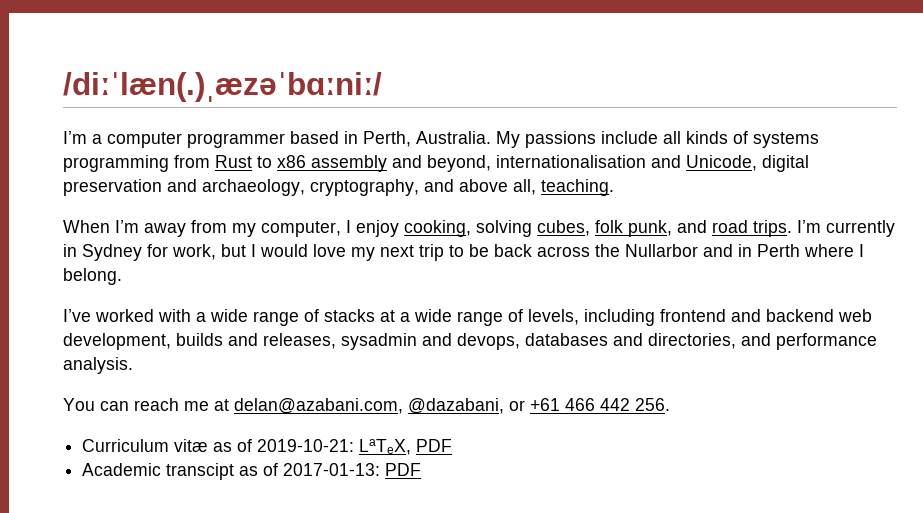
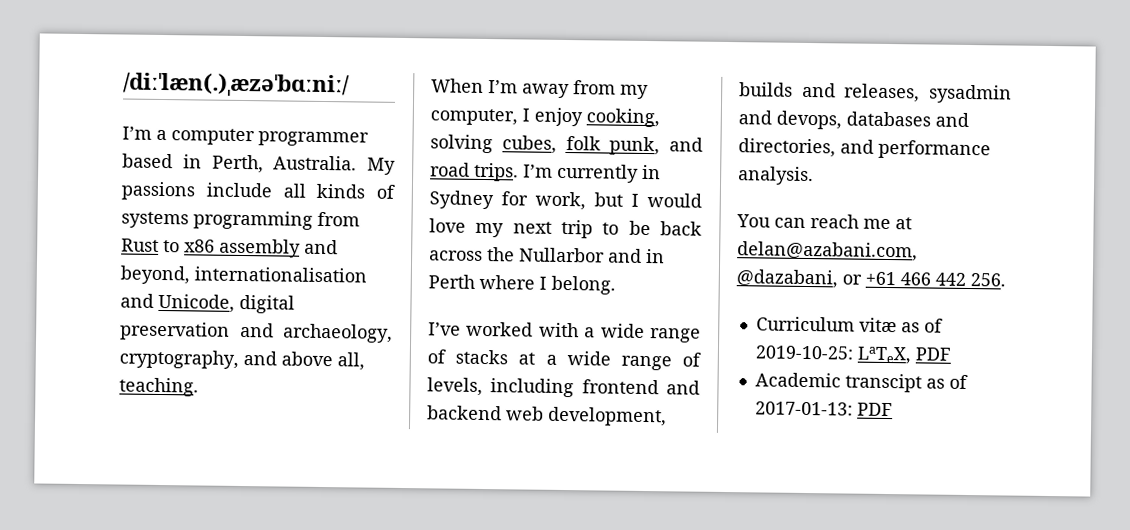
- Curriculum vitæ as of 2019-10-21: LaTeX, PDF
+ Curriculum vitæ as of 2019-10-25: LaTeX, PDF

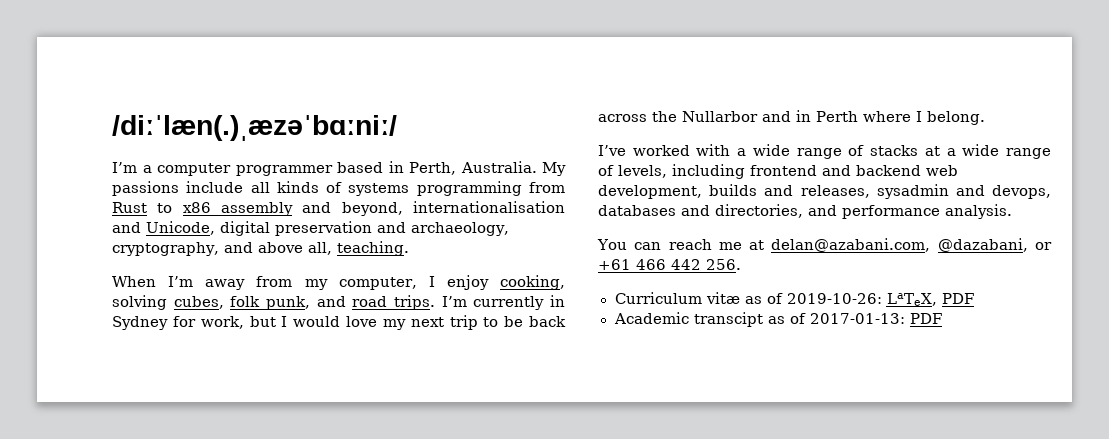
- Curriculum vitæ as of 2019-10-25: LaTeX, PDF
+ Curriculum vitæ as of 2019-10-26: LaTeX, PDF

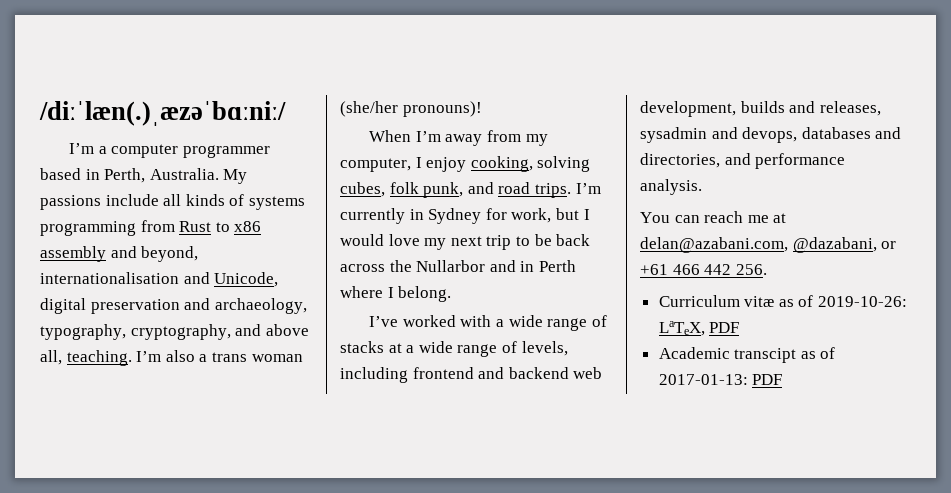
- My passions include all kinds of systems programming from Rust to x86 assembly and beyond, internationalisation and Unicode, digital preservation and archaeology, cryptography, and above all, teaching.
+ My passions include all kinds of systems programming from Rust to x86 assembly and beyond, internationalisation and Unicode, digital preservation and archaeology, typography, cryptography, and above all, teaching. I’m also a trans woman (she/her pronouns)!

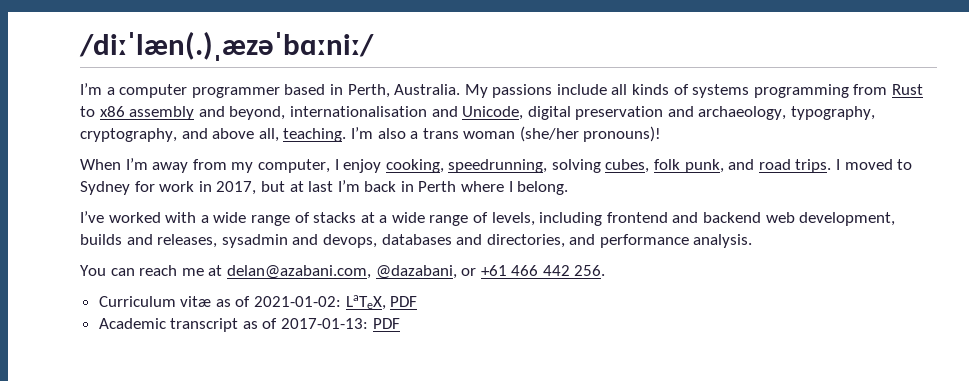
- When I’m away from my computer, I enjoy cooking, solving cubes, folk punk, and road trips.
+ When I’m away from my computer, I enjoy cooking, speedrunning, solving cubes, folk punk, and road trips.
- I’m currently in Sydney for work, but I would love my next trip to be back across the Nullarbor and in Perth where I belong.
+ I moved to Sydney for work in 2017, but at last I’m back in Perth where I belong.
- Curriculum vitæ as of 2019-10-26: LaTeX, PDF
+ Curriculum vitæ as of 2021-01-02: LaTeX, PDF
- Academic transcipt as of 2017-01-13: PDF
+ Academic transcript as of 2017-01-13: PDF

